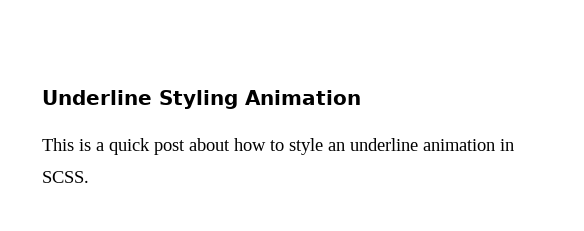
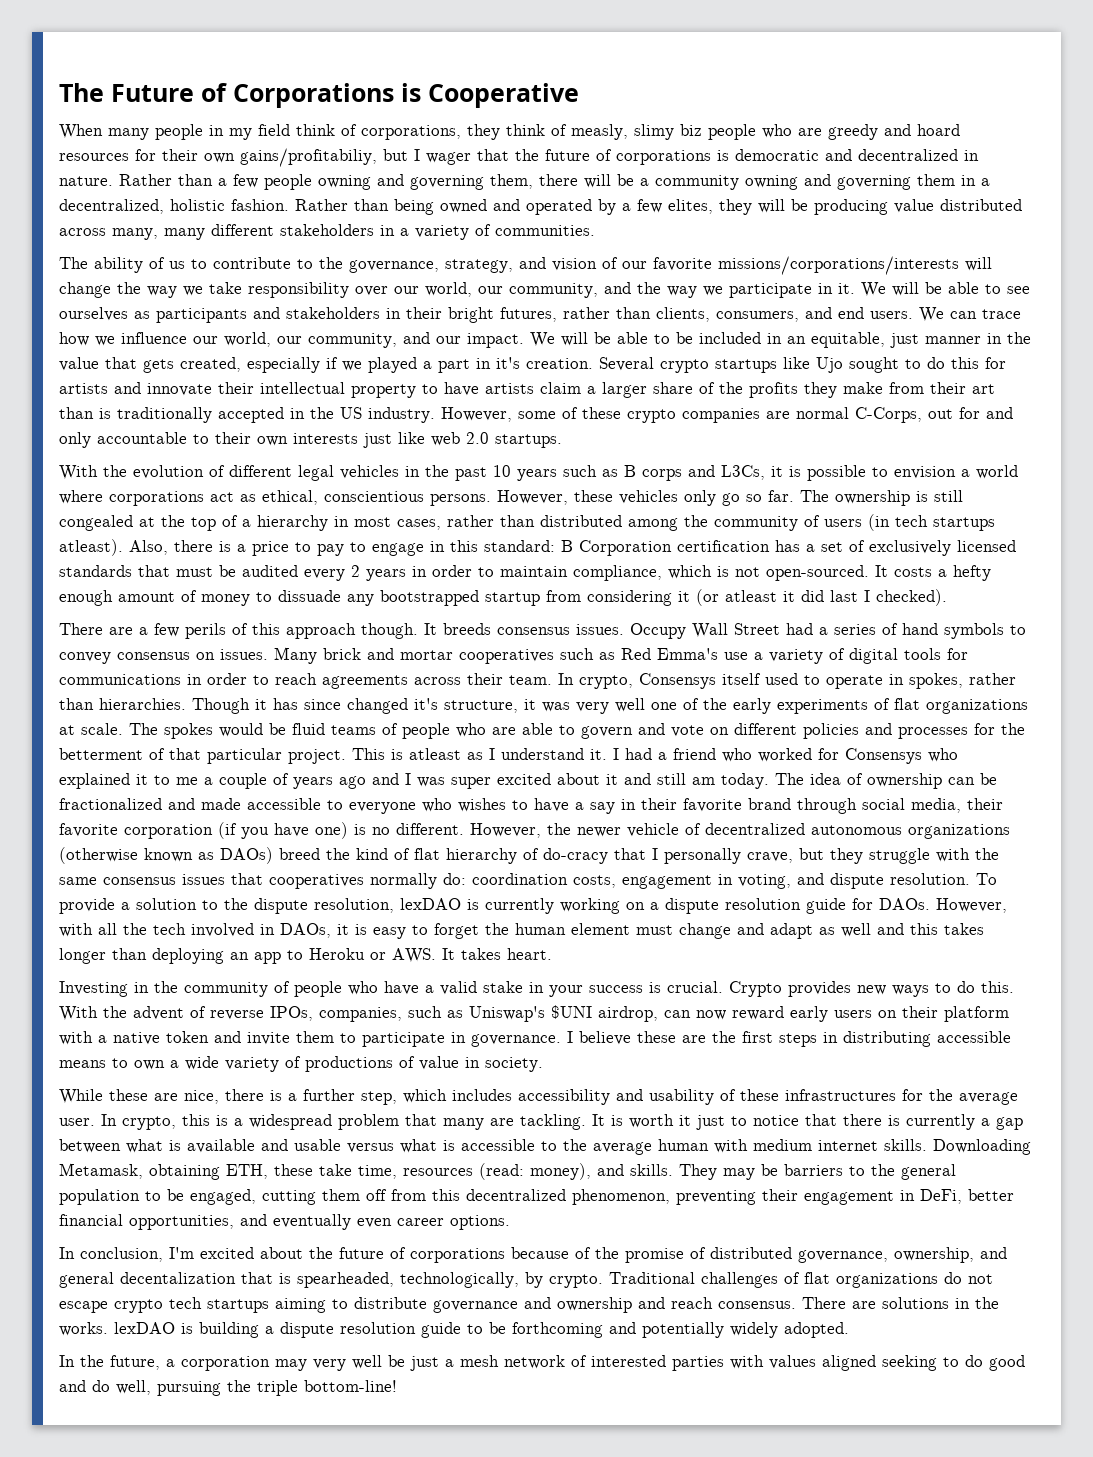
- Underline Styling Animation
- This is a quick post about how to style an underline animation in SCSS.
+ The Future of Corporations is Cooperative
+ When many people in my field think of corporations, they think of measly, slimy biz people who are greedy and hoard resources for their own gains/profitabiliy, but I wager that the future of corporations is democratic and decentralized in nature. Rather than a few people owning and governing them, there will be a community owning and governing them in a decentralized, holistic fashion. Rather than being owned and operated by a few elites, they will be producing value distributed across many, many different stakeholders in a variety of communities.
+ The ability of us to contribute to the governance, strategy, and vision of our favorite missions/corporations/interests will change the way we take responsibility over our world, our community, and the way we participate in it. We will be able to see ourselves as participants and stakeholders in their bright futures, rather than clients, consumers, and end users. We can trace how we influence our world, our community, and our impact. We will be able to be included in an equitable, just manner in the value that gets created, especially if we played a part in it's creation. Several crypto startups like Ujo sought to do this for artists and innovate their intellectual property to have artists claim a larger share of the profits they make from their art than is traditionally accepted in the US industry. However, some of these crypto companies are normal C-Corps, out for and only accountable to their own interests just like web 2.0 startups.
+ With the evolution of different legal vehicles in the past 10 years such as B corps and L3Cs, it is possible to envision a world where corporations act as ethical, conscientious persons. However, these vehicles only go so far. The ownership is still congealed at the top of a hierarchy in most cases, rather than distributed among the community of users (in tech startups atleast). Also, there is a price to pay to engage in this standard: B Corporation certification has a set of exclusively licensed standards that must be audited every 2 years in order to maintain compliance, which is not open-sourced. It costs a hefty enough amount of money to dissuade any bootstrapped startup from considering it (or atleast it did last I checked).
+ There are a few perils of this approach though. It breeds consensus issues. Occupy Wall Street had a series of hand symbols to convey consensus on issues. Many brick and mortar cooperatives such as Red Emma's use a variety of digital tools for communications in order to reach agreements across their team. In crypto, Consensys itself used to operate in spokes, rather than hierarchies. Though it has since changed it's structure, it was very well one of the early experiments of flat organizations at scale. The spokes would be fluid teams of people who are able to govern and vote on different policies and processes for the betterment of that particular project. This is atleast as I understand it. I had a friend who worked for Consensys who explained it to me a couple of years ago and I was super excited about it and still am today. The idea of ownership can be fractionalized and made accessible to everyone who wishes to have a say in their favorite brand through social media, their favorite corporation (if you have one) is no different. However, the newer vehicle of decentralized autonomous organizations (otherwise known as DAOs) breed the kind of flat hierarchy of do-cracy that I personally crave, but they struggle with the same consensus issues that cooperatives normally do: coordination costs, engagement in voting, and dispute resolution. To provide a solution to the dispute resolution, lexDAO is currently working on a dispute resolution guide for DAOs. However, with all the tech involved in DAOs, it is easy to forget the human element must change and adapt as well and this takes longer than deploying an app to Heroku or AWS. It takes heart.
+ Investing in the community of people who have a valid stake in your success is crucial. Crypto provides new ways to do this. With the advent of reverse IPOs, companies, such as Uniswap's $UNI airdrop, can now reward early users on their platform with a native token and invite them to participate in governance. I believe these are the first steps in distributing accessible means to own a wide variety of productions of value in society.
+ While these are nice, there is a further step, which includes accessibility and usability of these infrastructures for the average user. In crypto, this is a widespread problem that many are tackling. It is worth it just to notice that there is currently a gap between what is available and usable versus what is accessible to the average human with medium internet skills. Downloading Metamask, obtaining ETH, these take time, resources (read: money), and skills. They may be barriers to the general population to be engaged, cutting them off from this decentralized phenomenon, preventing their engagement in DeFi, better financial opportunities, and eventually even career options.
+ In conclusion, I'm excited about the future of corporations because of the promise of distributed governance, ownership, and general decentalization that is spearheaded, technologically, by crypto. Traditional challenges of flat organizations do not escape crypto tech startups aiming to distribute governance and ownership and reach consensus. There are solutions in the works. lexDAO is building a dispute resolution guide to be forthcoming and potentially widely adopted.
+ In the future, a corporation may very well be just a mesh network of interested parties with values aligned seeking to do good and do well, pursuing the triple bottom-line!

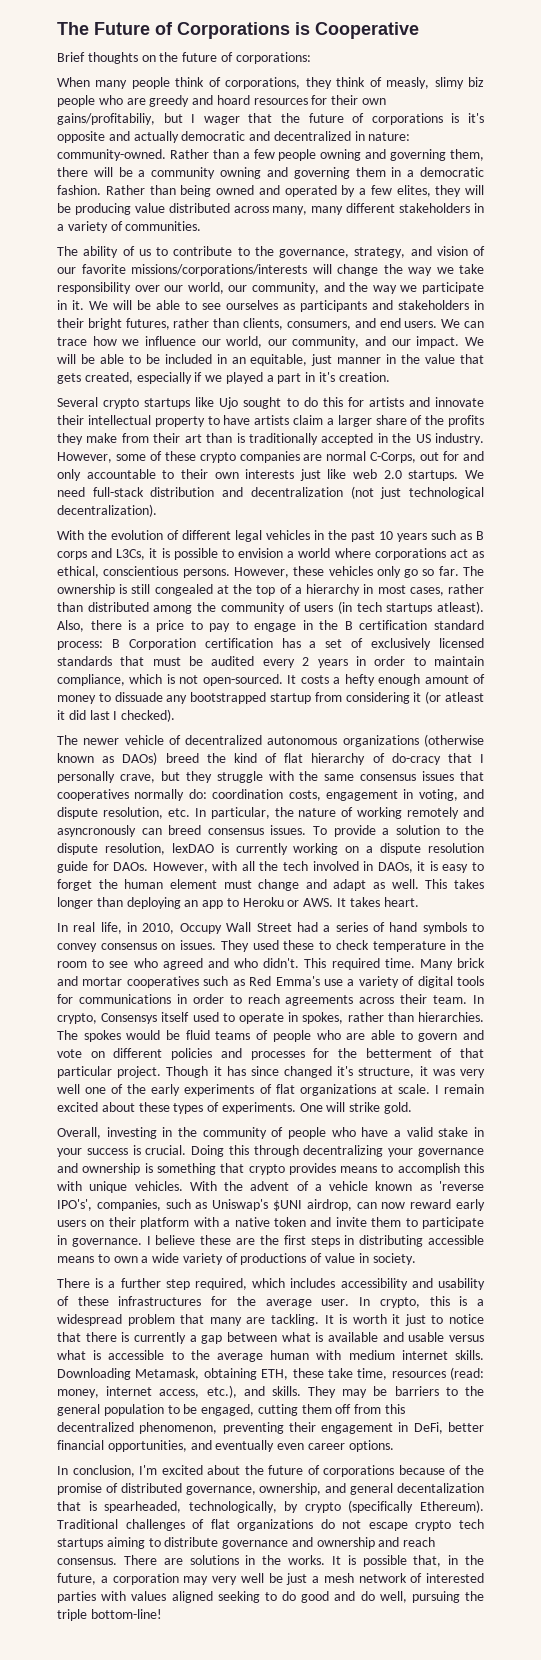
+ Brief thoughts on the future of corporations:
- When many people in my field think of corporations, they think of measly, slimy biz people who are greedy and hoard resources for their own gains/profitabiliy, but I wager that the future of corporations is democratic and decentralized in nature.
+ When many people think of corporations, they think of measly, slimy biz people who are greedy and hoard resources for their own gains/profitabiliy, but I wager that the future of corporations is it's opposite and actually democratic and decentralized in nature: community-owned.
- Rather than a few people owning and governing them, there will be a community owning and governing them in a decentralized, holistic fashion.
+ Rather than a few people owning and governing them, there will be a community owning and governing them in a democratic fashion.
- We will be able to be included in an equitable, just manner in the value that gets created, especially if we played a part in it's creation. Several crypto startups like Ujo sought to do this for artists and innovate their intellectual property to have artists claim a larger share of the profits they make from their art than is traditionally accepted in the US industry.
+ We will be able to be included in an equitable, just manner in the value that gets created, especially if we played a part in it's creation.
+ Several crypto startups like Ujo sought to do this for artists and innovate their intellectual property to have artists claim a larger share of the profits they make from their art than is traditionally accepted in the US industry.
+ We need full-stack distribution and decentralization (not just technological decentralization).
- Also, there is a price to pay to engage in this standard: B Corporation certification has a set of exclusively licensed standards that must be audited every 2 years in order to maintain compliance, which is not open-sourced.
+ Also, there is a price to pay to engage in the B certification standard process: B Corporation certification has a set of exclusively licensed standards that must be audited every 2 years in order to maintain compliance, which is not open-sourced.
- There are a few perils of this approach though. It breeds consensus issues. Occupy Wall Street had a series of hand symbols to convey consensus on issues. Many brick and mortar cooperatives such as Red Emma's use a variety of digital tools for communications in order to reach agreements across their team. In crypto, Consensys itself used to operate in spokes, rather than hierarchies. Though it has since changed it's structure, it was very well one of the early experiments of flat organizations at scale. The spokes would be fluid teams of people who are able to govern and vote on different policies and processes for the betterment of that particular project. This is atleast as I understand it. I had a friend who worked for Consensys who explained it to me a couple of years ago and I was super excited about it and still am today. The idea of ownership can be fractionalized and made accessible to everyone who wishes to have a say in their favorite brand through social media, their favorite corporation (if you have one) is no different. However, the newer vehicle of decentralized autonomous organizations (otherwise known as DAOs) breed the kind of flat hierarchy of do-cracy that I personally crave, but they struggle with the same consensus issues that cooperatives normally do: coordination costs, engagement in voting, and dispute resolution.
+ The newer vehicle of decentralized autonomous organizations (otherwise known as DAOs) breed the kind of flat hierarchy of do-cracy that I personally crave, but they struggle with the same consensus issues that cooperatives normally do: coordination costs, engagement in voting, and dispute resolution, etc. In particular, the nature of working remotely and asyncronously can breed consensus issues.
- However, with all the tech involved in DAOs, it is easy to forget the human element must change and adapt as well and this takes longer than deploying an app to Heroku or AWS. It takes heart.
+ However, with all the tech involved in DAOs, it is easy to forget the human element must change and adapt as well. This takes longer than deploying an app to Heroku or AWS. It takes heart.
- Investing in the community of people who have a valid stake in your success is crucial.
+ In real life, in 2010, Occupy Wall Street had a series of hand symbols to convey consensus on issues. They used these to check temperature in the room to see who agreed and who didn't. This required time. Many brick and mortar cooperatives such as Red Emma's use a variety of digital tools for communications in order to reach agreements across their team. In crypto, Consensys itself used to operate in spokes, rather than hierarchies. The spokes would be fluid teams of people who are able to govern and vote on different policies and processes for the betterment of that particular project. Though it has since changed it's structure, it was very well one of the early experiments of flat organizations at scale. I remain excited about these types of experiments. One will strike gold.
+ Overall, investing in the community of people who have a valid stake in your success is crucial.
- Crypto provides new ways to do this. With the advent of reverse IPOs, companies, such as Uniswap's $UNI airdrop, can now reward early users on their platform with a native token and invite them to participate in governance.
+ Doing this through decentralizing your governance and ownership is something that crypto provides means to accomplish this with unique vehicles. With the advent of a vehicle known as 'reverse IPO's', companies, such as Uniswap's $UNI airdrop, can now reward early users on their platform with a native token and invite them to participate in governance.
- While these are nice, there is a further step, which includes accessibility and usability of these infrastructures for the average user.
+ There is a further step required, which includes accessibility and usability of these infrastructures for the average user.
- Downloading Metamask, obtaining ETH, these take time, resources (read: money), and skills.
+ Downloading Metamask, obtaining ETH, these take time, resources (read: money, internet access, etc.), and skills.
- In conclusion, I'm excited about the future of corporations because of the promise of distributed governance, ownership, and general decentalization that is spearheaded, technologically, by crypto.
+ In conclusion, I'm excited about the future of corporations because of the promise of distributed governance, ownership, and general decentalization that is spearheaded, technologically, by crypto (specifically Ethereum).
- There are solutions in the works. lexDAO is building a dispute resolution guide to be forthcoming and potentially widely adopted.
- In the future, a corporation may very well be just a mesh network of interested parties with values aligned seeking to do good and do well, pursuing the triple bottom-line!
+ There are solutions in the works. It is possible that, in the future, a corporation may very well be just a mesh network of interested parties with values aligned seeking to do good and do well, pursuing the triple bottom-line!

